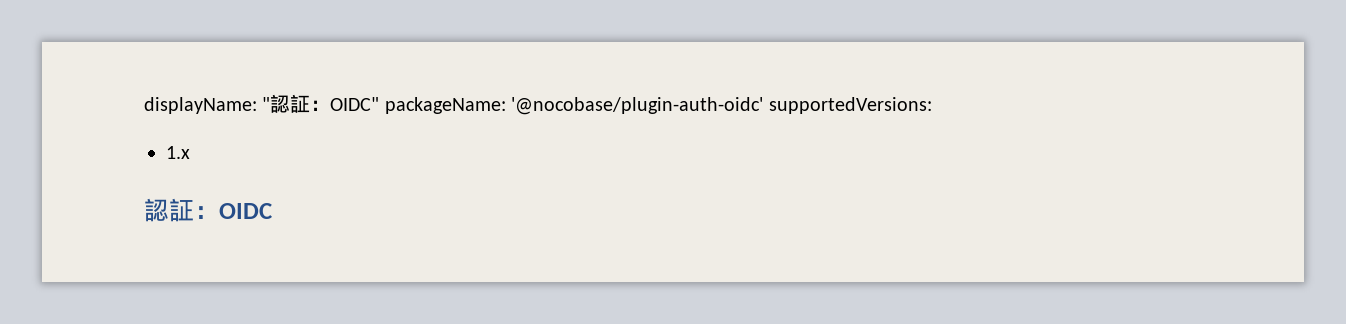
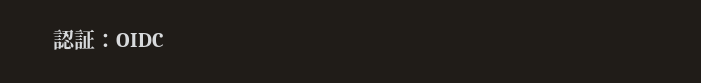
- displayName: "認証：OIDC" packageName: '@nocobase/plugin-auth-oidc' supportedVersions:
- 1.x

